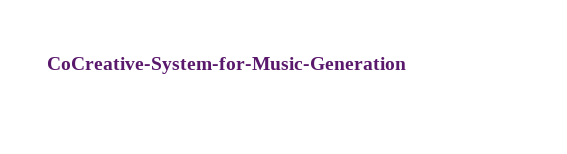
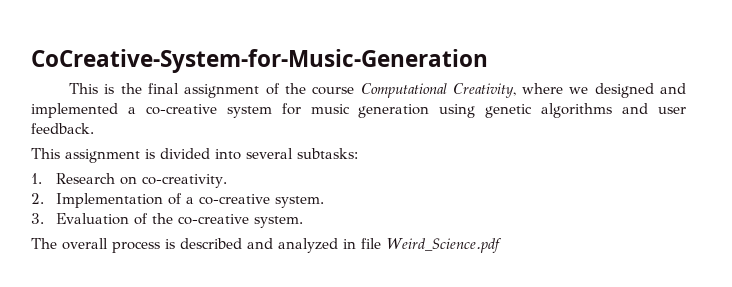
+ This is the final assignment of the course Computational Creativity, where we designed and implemented a co-creative system for music generation using genetic algorithms and user feedback.
+ This assignment is divided into several subtasks:
+ 1. Research on co-creativity.
+ 2. Implementation of a co-creative system.
+ 3. Evaluation of the co-creative system.
+ The overall process is described and analyzed in file Weird_Science.pdf

